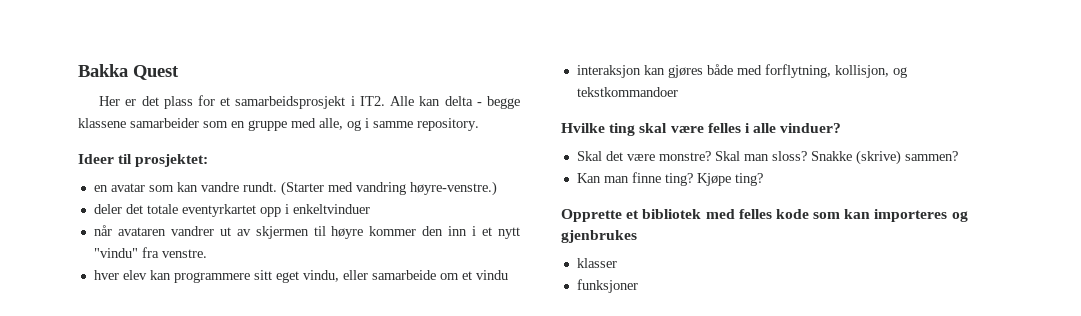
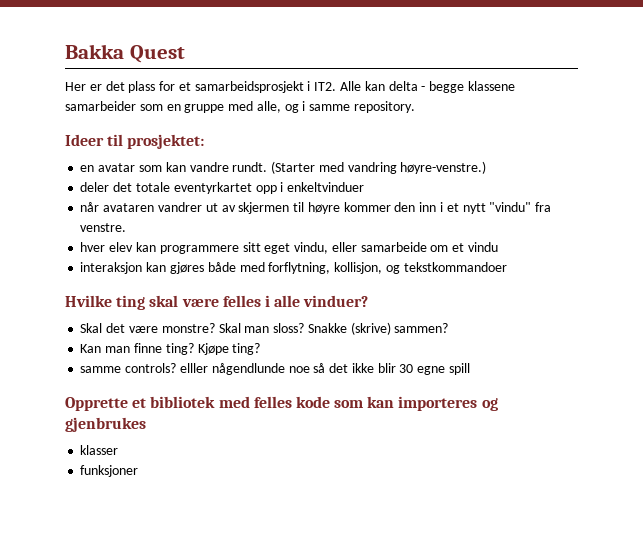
+ samme controls? elller någendlunde noe så det ikke blir 30 egne spill

